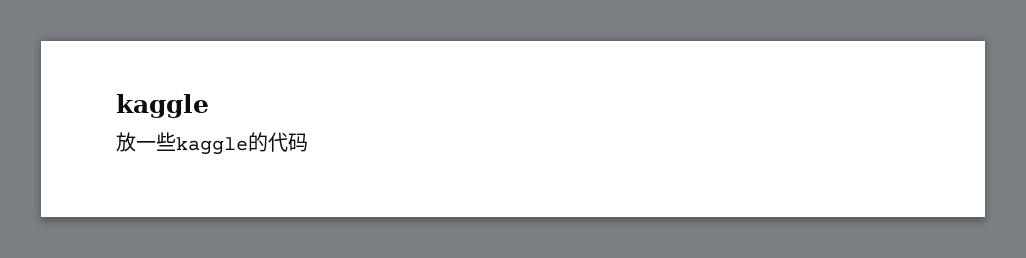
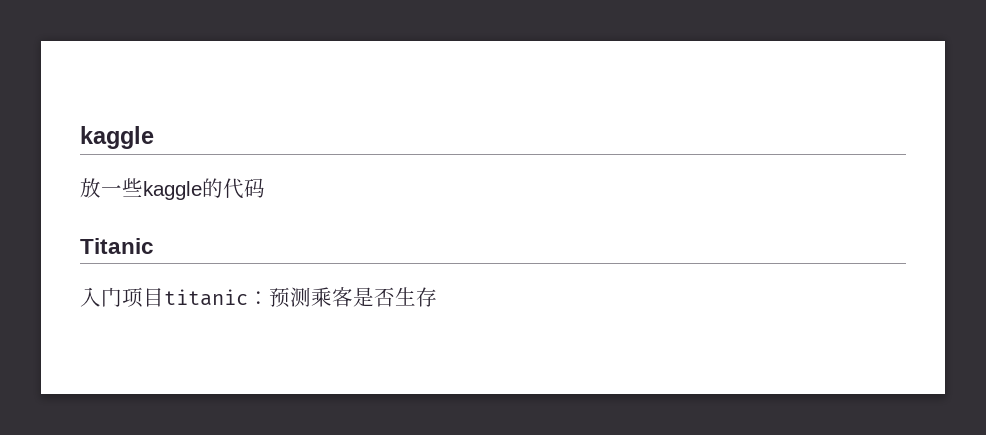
+ Titanic
+ 入门项目titanic：预测乘客是否生存

